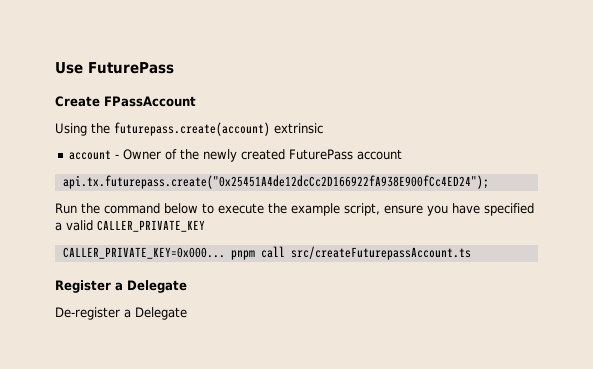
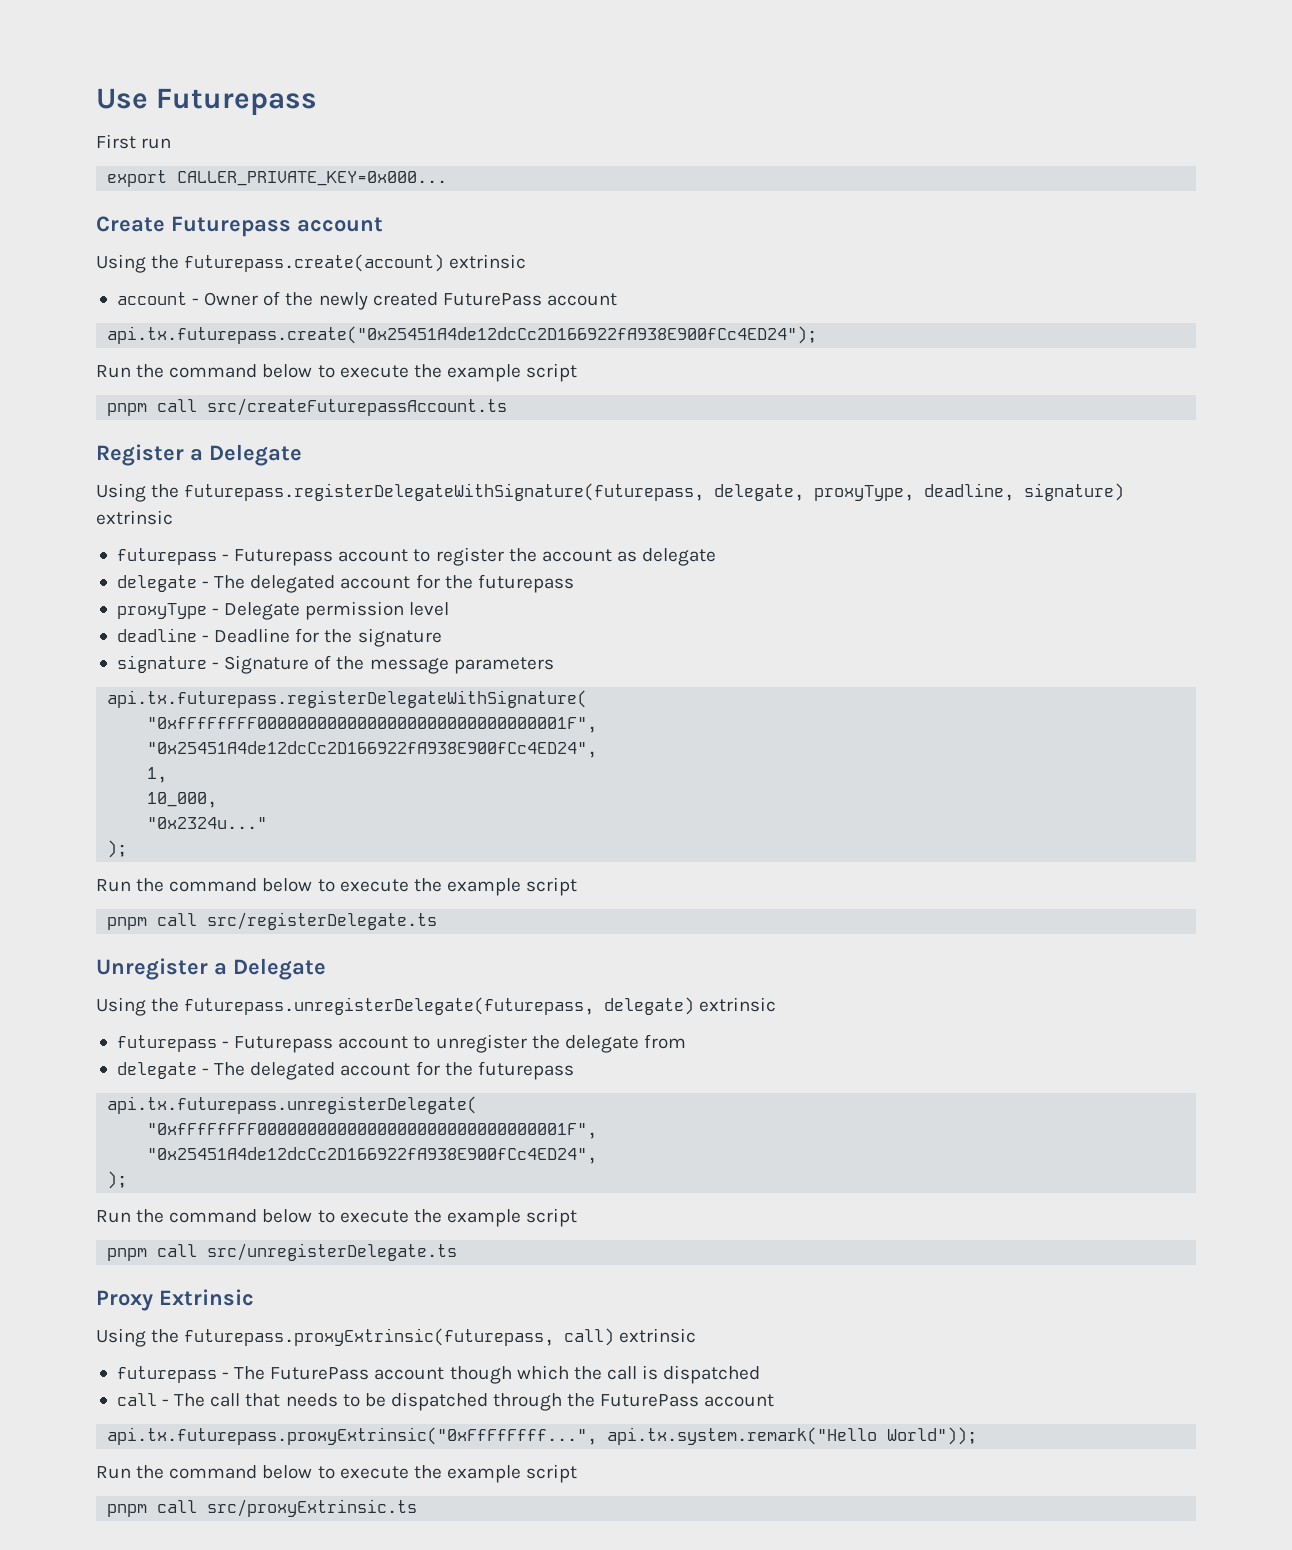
- Use FuturePass
+ Use Futurepass
+ First run
+ export CALLER_PRIVATE_KEY=0x000...
- Create FPassAccount
+ Create Futurepass account
  api.tx.futurepass.create("0x25451A4de12dcCc2D166922fA938E900fCc4ED24");
- Run the command below to execute the example script, ensure you have specified a valid CALLER_PRIVATE_KEY
- CALLER_PRIVATE_KEY=0x000... pnpm call src/createFuturepassAccount.ts
+ Run the command below to execute the example script
+ pnpm call src/createFuturepassAccount.ts
- De-register a Delegate
+ Using the futurepass.registerDelegateWithSignature(futurepass, delegate, proxyType, deadline, signature) extrinsic
+ futurepass - Futurepass account to register the account as delegate
+ delegate - The delegated account for the futurepass
+ proxyType - Delegate permission level
+ deadline - Deadline for the signature
+ signature - Signature of the message parameters
+ api.tx.futurepass.registerDelegateWithSignature(
+ "0xfFfFfFFF0000000000000000000000000000001F",
+ "0x25451A4de12dcCc2D166922fA938E900fCc4ED24",
+ 1,
+ 10_000,
+ "0x2324u..."
+ );
+ Run the command below to execute the example script
+ pnpm call src/registerDelegate.ts
+ Unregister a Delegate
+ Using the futurepass.unregisterDelegate(futurepass, delegate) extrinsic
+ futurepass - Futurepass account to unregister the delegate from
+ delegate - The delegated account for the futurepass
+ api.tx.futurepass.unregisterDelegate(
+ "0xfFfFfFFF0000000000000000000000000000001F",
+ "0x25451A4de12dcCc2D166922fA938E900fCc4ED24",
+ );
+ Run the command below to execute the example script
+ pnpm call src/unregisterDelegate.ts
+ Proxy Extrinsic
+ Using the futurepass.proxyExtrinsic(futurepass, call) extrinsic
+ futurepass - The FuturePass account though which the call is dispatched
+ call - The call that needs to be dispatched through the FuturePass account
+ api.tx.futurepass.proxyExtrinsic("0xFfFfFfff...", api.tx.system.remark("Hello World"));
+ Run the command below to execute the example script
+ pnpm call src/proxyExtrinsic.ts

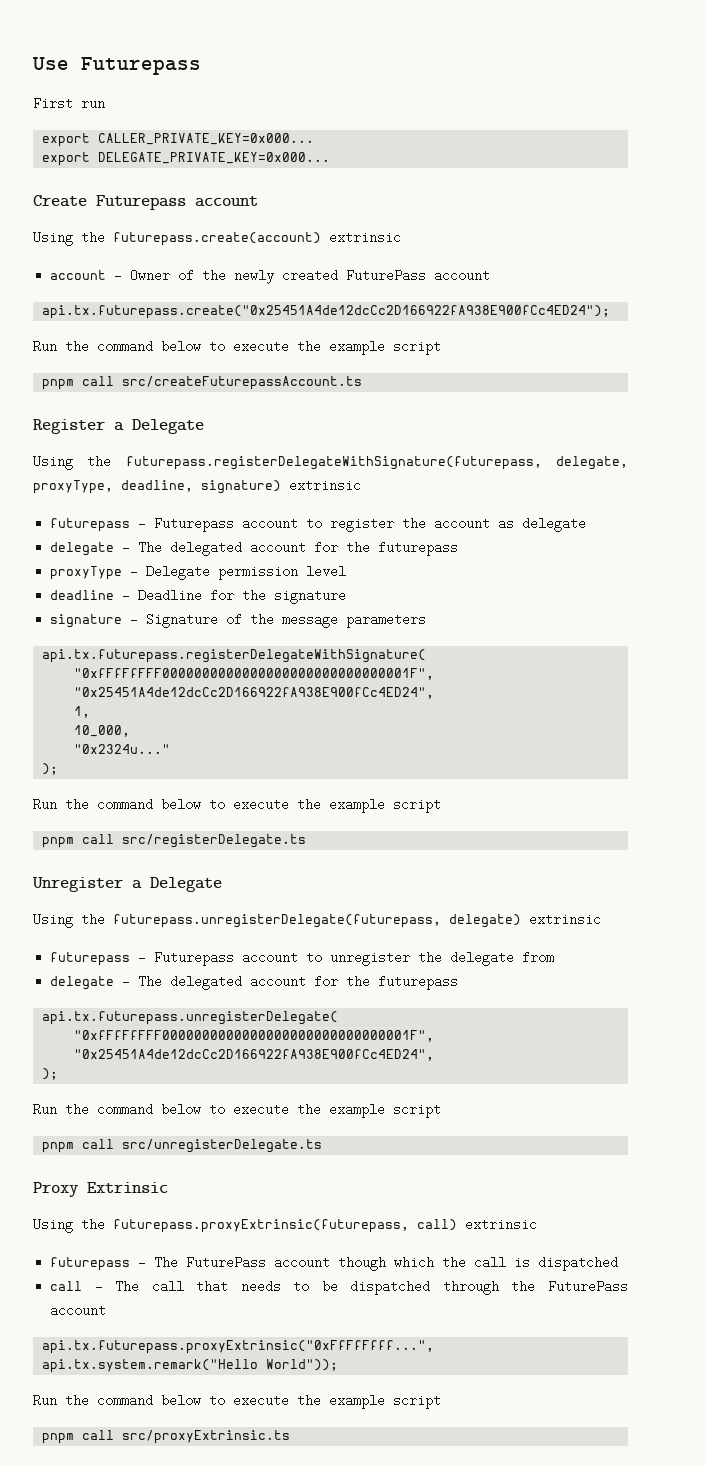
+ export DELEGATE_PRIVATE_KEY=0x000...

